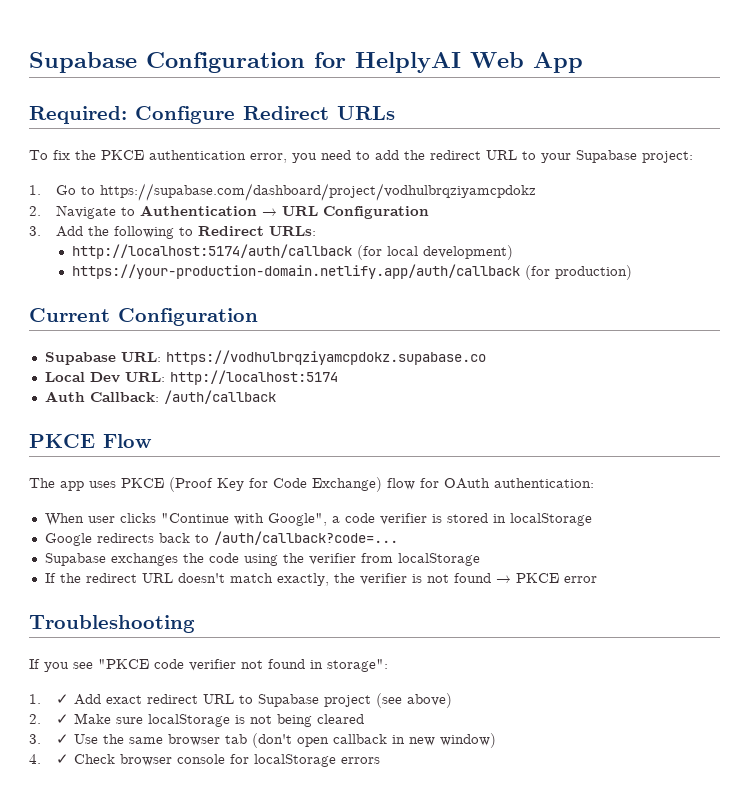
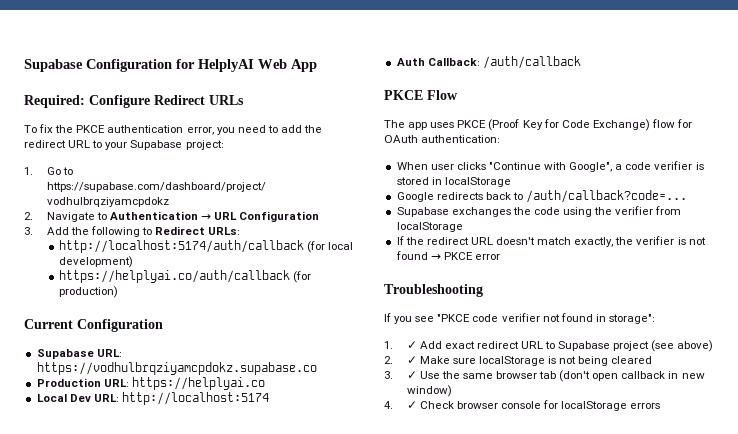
- https://your-production-domain.netlify.app/auth/callback (for production)
+ https://helplyai.co/auth/callback (for production)
+ Production URL: https://helplyai.co

